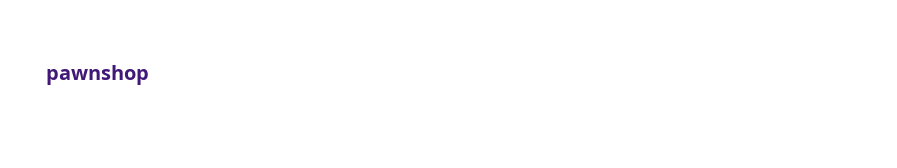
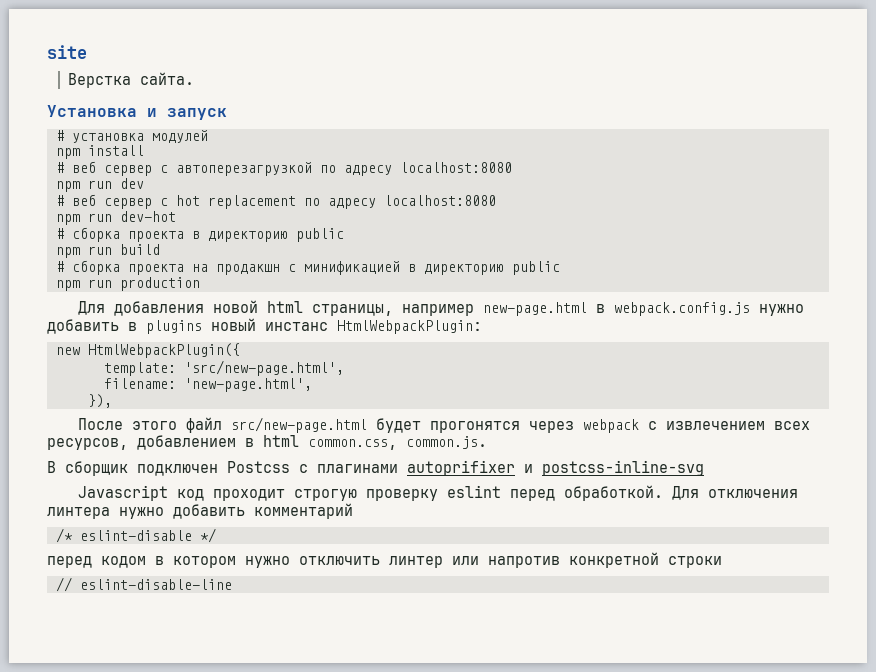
- pawnshop
+ site
+ Верстка сайта.
+ Установка и запуск
+ # установка модулей
+ npm install
+ # веб сервер с автоперезагрузкой по адресу localhost:8080
+ npm run dev
+ # веб сервер с hot replacement по адресу localhost:8080
+ npm run dev-hot
+ # сборка проекта в директорию public
+ npm run build
+ # сборка проекта на продакшн с минификацией в директорию public
+ npm run production
+ Для добавления новой html страницы, например new-page.html в webpack.config.js нужно добавить в plugins новый инстанс HtmlWebpackPlugin:
+ new HtmlWebpackPlugin({
+ template: 'src/new-page.html',
+ filename: 'new-page.html',
+ }),
+ После этого файл src/new-page.html будет прогонятся через webpack c извлечением всех ресурсов, добавлением в html common.css, common.js.
+ В сборщик подключен Postcss с плагинами autoprifixer и postcss-inline-svg
+ Javascript код проходит строгую проверку eslint перед обработкой. Для отключения линтера нужно добавить комментарий
+ /* eslint-disable */
+ перед кодом в котором нужно отключить линтер или напротив конкретной строки
+ // eslint-disable-line

